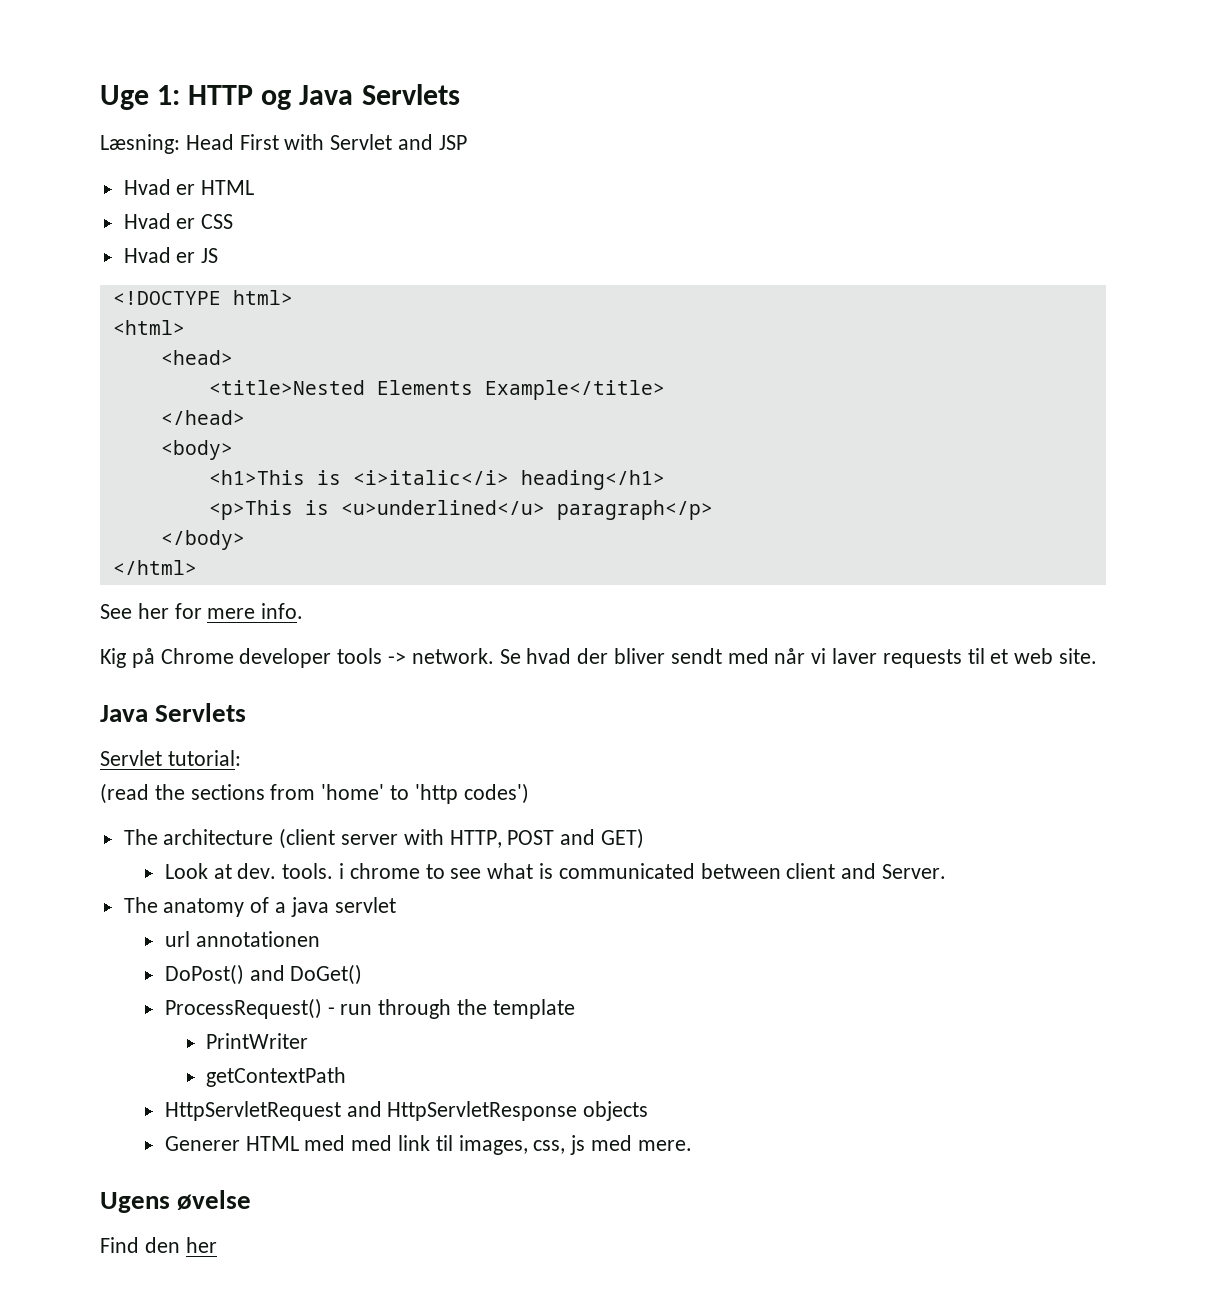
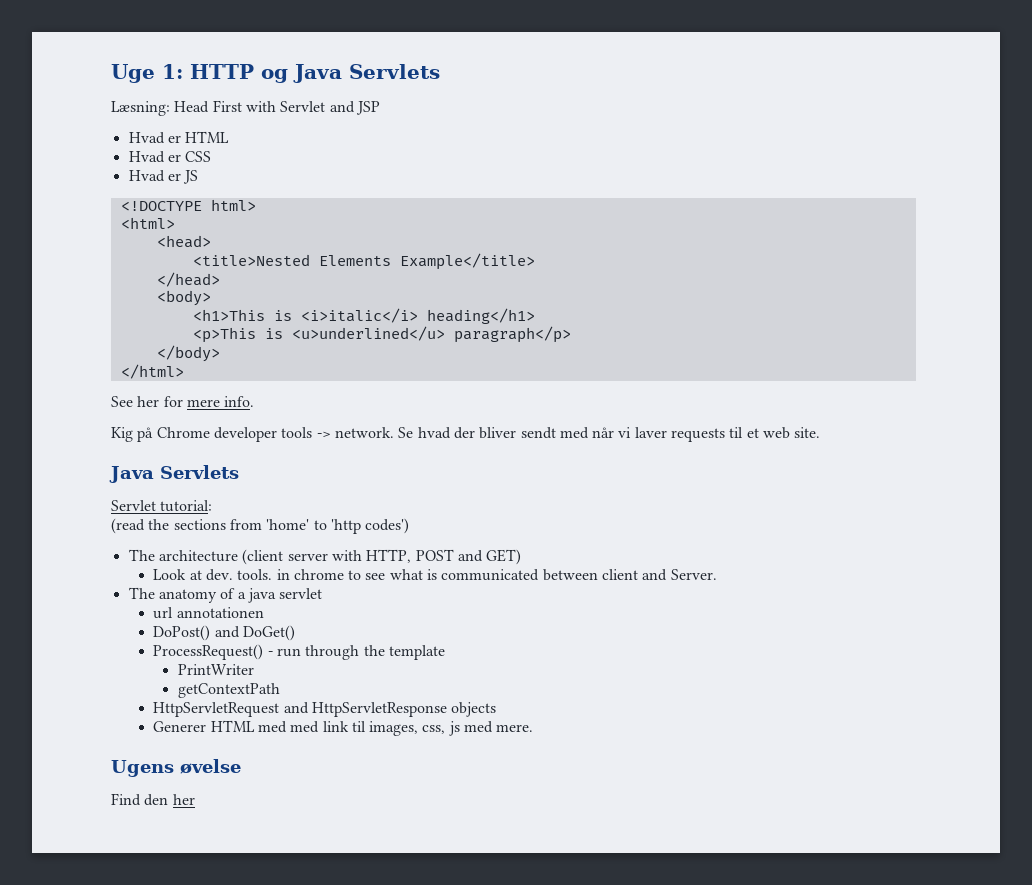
- Look at dev. tools. i chrome to see what is communicated between client and Server.
+ Look at dev. tools. in chrome to see what is communicated between client and Server.

